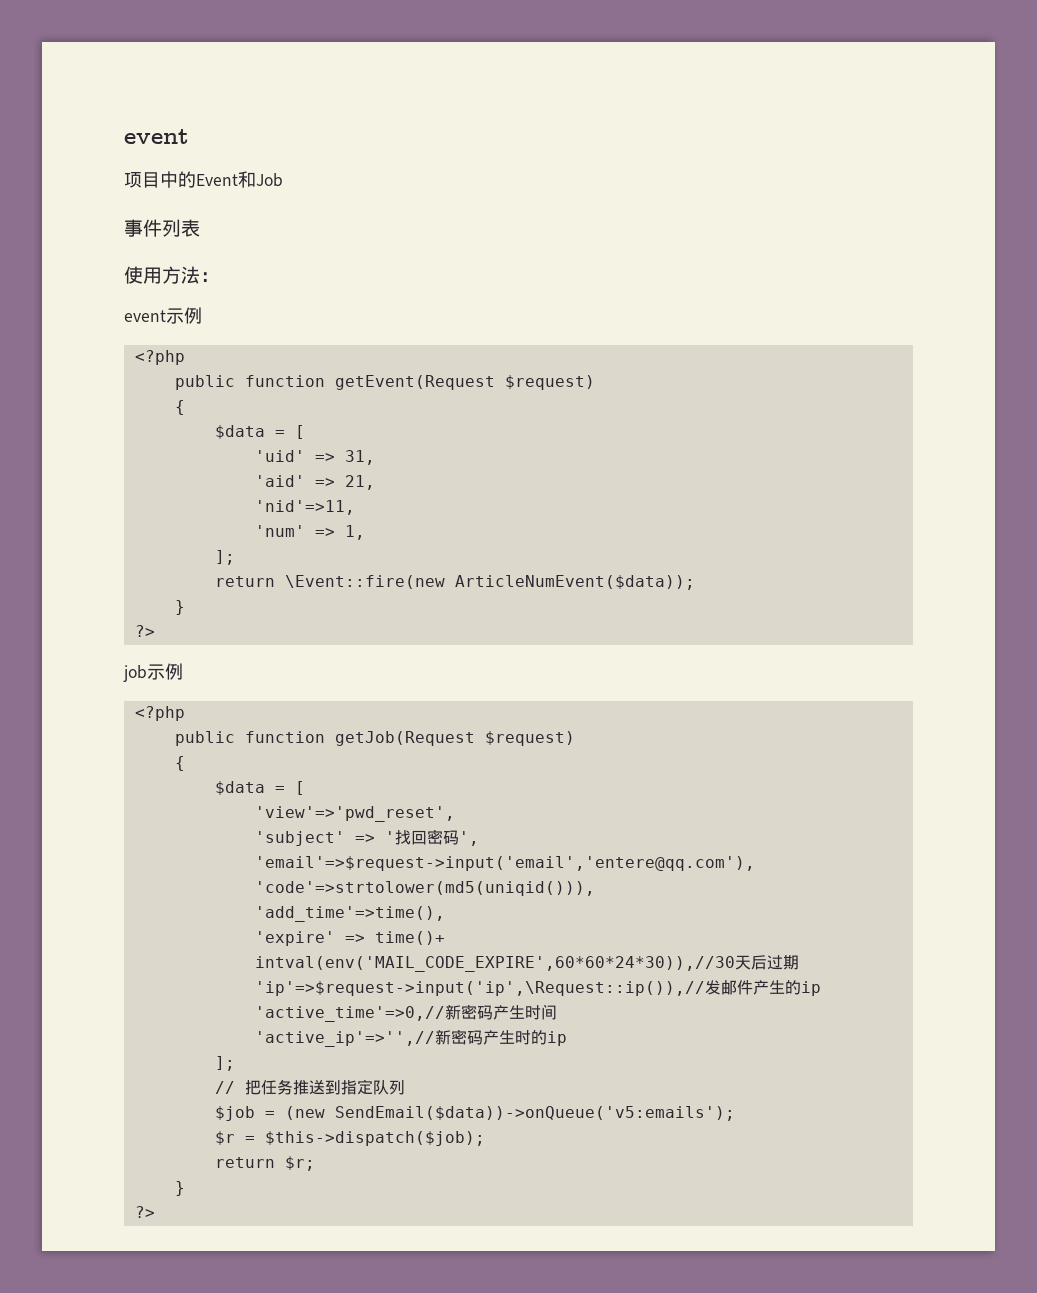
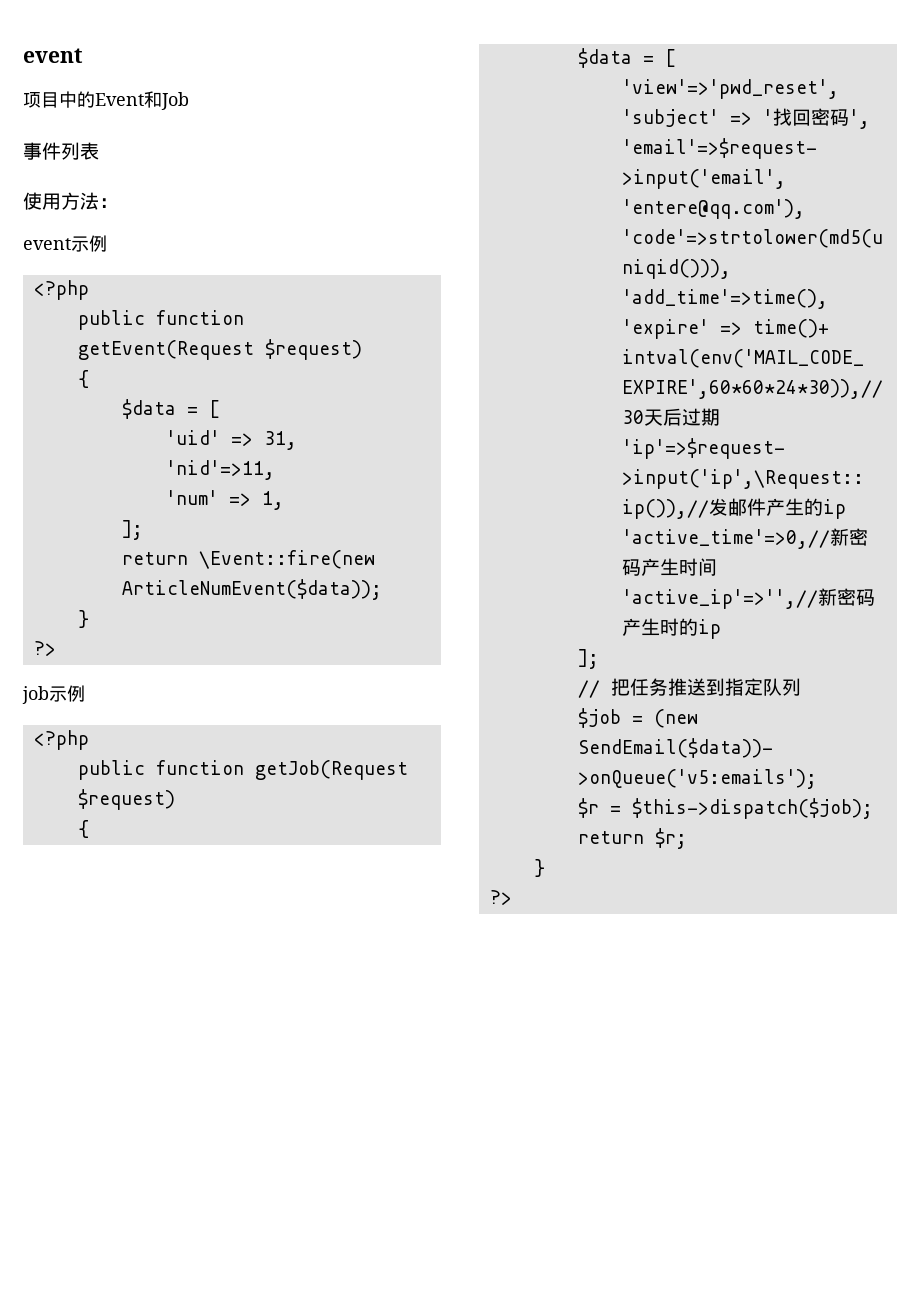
- 'aid' => 21,

